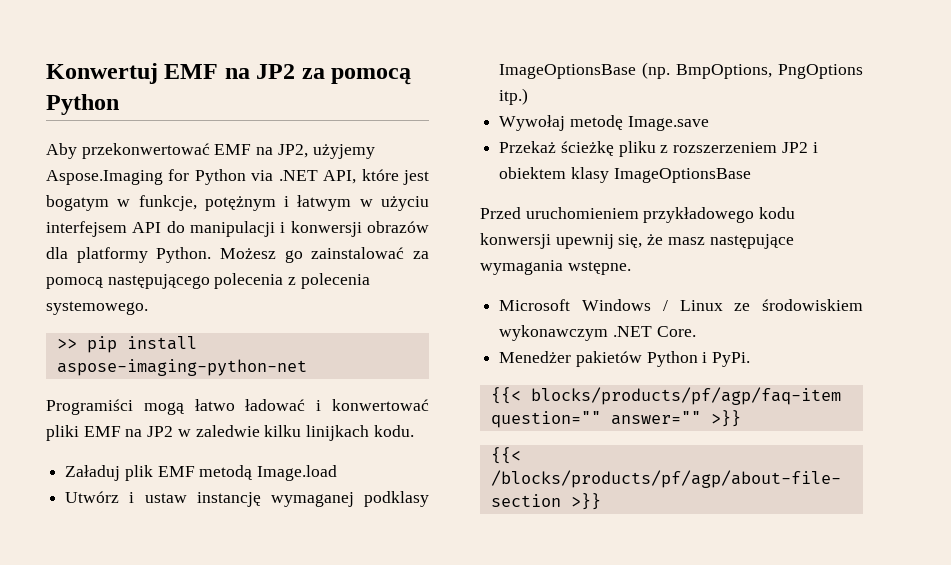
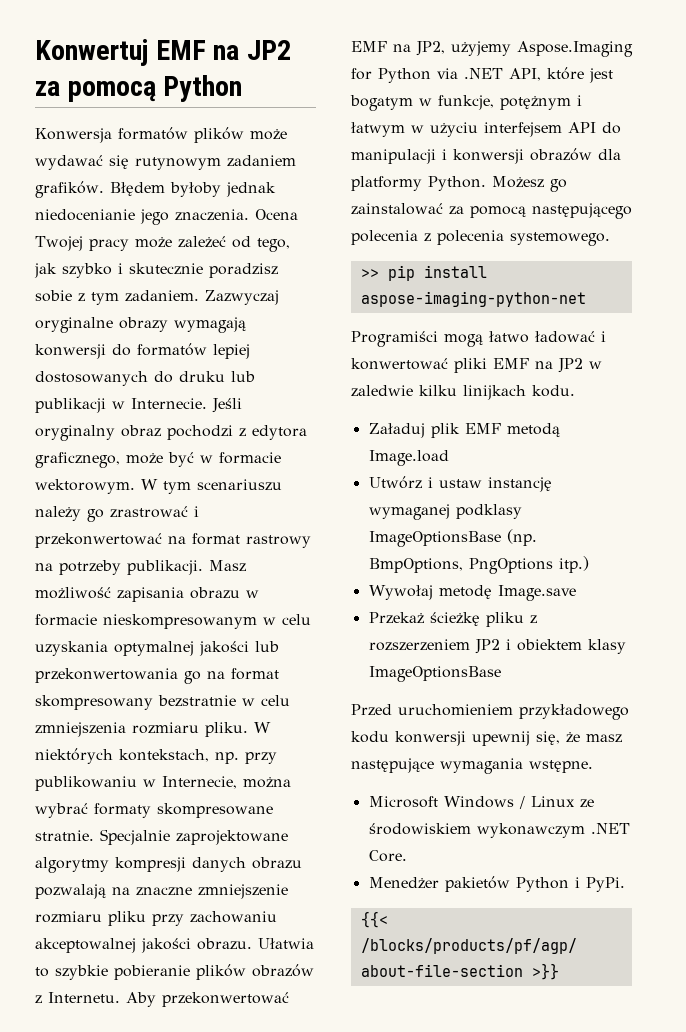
+ Konwersja formatów plików może wydawać się rutynowym zadaniem grafików. Błędem byłoby jednak niedocenianie jego znaczenia. Ocena Twojej pracy może zależeć od tego, jak szybko i skutecznie poradzisz sobie z tym zadaniem. Zazwyczaj oryginalne obrazy wymagają konwersji do formatów lepiej dostosowanych do druku lub publikacji w Internecie. Jeśli oryginalny obraz pochodzi z edytora graficznego, może być w formacie wektorowym. W tym scenariuszu należy go zrastrować i przekonwertować na format rastrowy na potrzeby publikacji. Masz możliwość zapisania obrazu w formacie nieskompresowanym w celu uzyskania optymalnej jakości lub przekonwertowania go na format skompresowany bezstratnie w celu zmniejszenia rozmiaru pliku. W niektórych kontekstach, np. przy publikowaniu w Internecie, można wybrać formaty skompresowane stratnie. Specjalnie zaprojektowane algorytmy kompresji danych obrazu pozwalają na znaczne zmniejszenie rozmiaru pliku przy zachowaniu akceptowalnej jakości obrazu. Ułatwia to szybkie pobieranie plików obrazów z Internetu.
- {{< blocks/products/pf/agp/faq-item question="" answer="" >}}

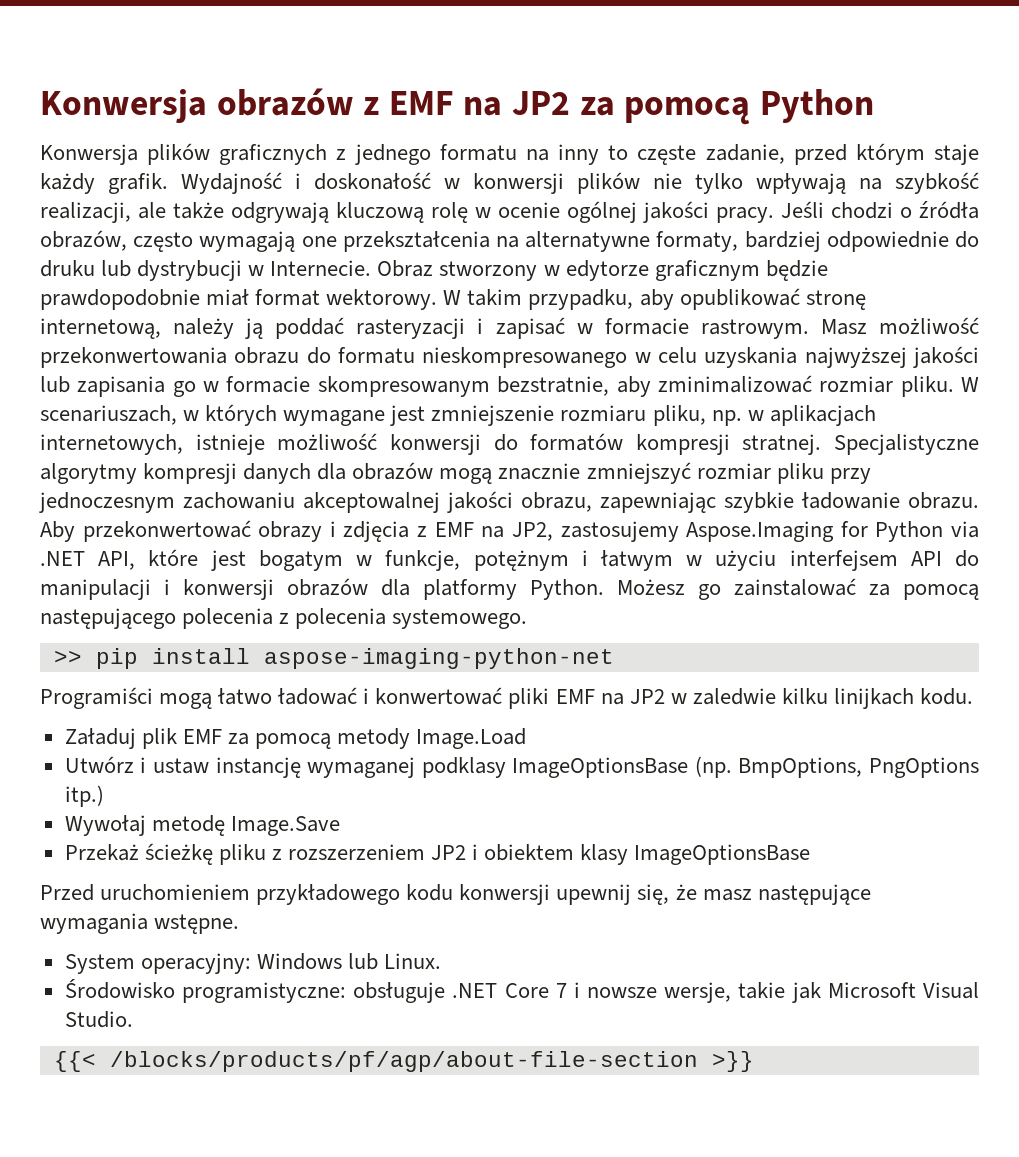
- Konwertuj EMF na JP2 za pomocą Python
+ Konwersja obrazów z EMF na JP2 za pomocą Python
- Konwersja formatów plików może wydawać się rutynowym zadaniem grafików. Błędem byłoby jednak niedocenianie jego znaczenia. Ocena Twojej pracy może zależeć od tego, jak szybko i skutecznie poradzisz sobie z tym zadaniem. Zazwyczaj oryginalne obrazy wymagają konwersji do formatów lepiej dostosowanych do druku lub publikacji w Internecie. Jeśli oryginalny obraz pochodzi z edytora graficznego, może być w formacie wektorowym. W tym scenariuszu należy go zrastrować i przekonwertować na format rastrowy na potrzeby publikacji. Masz możliwość zapisania obrazu w formacie nieskompresowanym w celu uzyskania optymalnej jakości lub przekonwertowania go na format skompresowany bezstratnie w celu zmniejszenia rozmiaru pliku. W niektórych kontekstach, np. przy publikowaniu w Internecie, można wybrać formaty skompresowane stratnie. Specjalnie zaprojektowane algorytmy kompresji danych obrazu pozwalają na znaczne zmniejszenie rozmiaru pliku przy zachowaniu akceptowalnej jakości obrazu. Ułatwia to szybkie pobieranie plików obrazów z Internetu. Aby przekonwertować EMF na JP2, użyjemy Aspose.Imaging for Python via .NET API, które jest bogatym w funkcje, potężnym i łatwym w użyciu interfejsem API do manipulacji i konwersji obrazów dla platformy Python.
+ Konwersja plików graficznych z jednego formatu na inny to częste zadanie, przed którym staje każdy grafik. Wydajność i doskonałość w konwersji plików nie tylko wpływają na szybkość realizacji, ale także odgrywają kluczową rolę w ocenie ogólnej jakości pracy. Jeśli chodzi o źródła obrazów, często wymagają one przekształcenia na alternatywne formaty, bardziej odpowiednie do druku lub dystrybucji w Internecie. Obraz stworzony w edytorze graficznym będzie prawdopodobnie miał format wektorowy. W takim przypadku, aby opublikować stronę internetową, należy ją poddać rasteryzacji i zapisać w formacie rastrowym. Masz możliwość przekonwertowania obrazu do formatu nieskompresowanego w celu uzyskania najwyższej jakości lub zapisania go w formacie skompresowanym bezstratnie, aby zminimalizować rozmiar pliku. W scenariuszach, w których wymagane jest zmniejszenie rozmiaru pliku, np. w aplikacjach internetowych, istnieje możliwość konwersji do formatów kompresji stratnej. Specjalistyczne algorytmy kompresji danych dla obrazów mogą znacznie zmniejszyć rozmiar pliku przy jednoczesnym zachowaniu akceptowalnej jakości obrazu, zapewniając szybkie ładowanie obrazu. Aby przekonwertować obrazy i zdjęcia z EMF na JP2, zastosujemy Aspose.Imaging for Python via .NET API, które jest bogatym w funkcje, potężnym i łatwym w użyciu interfejsem API do manipulacji i konwersji obrazów dla platformy Python.
- Załaduj plik EMF metodą Image.load
+ Załaduj plik EMF za pomocą metody Image.Load
- Wywołaj metodę Image.save
+ Wywołaj metodę Image.Save
- Microsoft Windows / Linux ze środowiskiem wykonawczym .NET Core.
- Menedżer pakietów Python i PyPi.
+ System operacyjny: Windows lub Linux.
+ Środowisko programistyczne: obsługuje .NET Core 7 i nowsze wersje, takie jak Microsoft Visual Studio.

